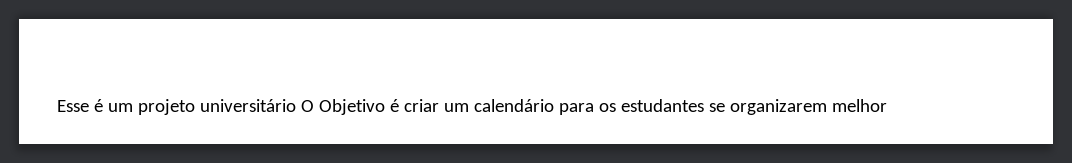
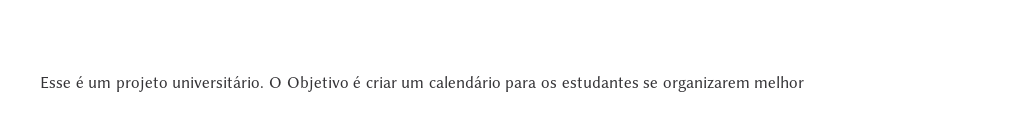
- Esse é um projeto universitário O Objetivo é criar um calendário para os estudantes se organizarem melhor
+ Esse é um projeto universitário. O Objetivo é criar um calendário para os estudantes se organizarem melhor

